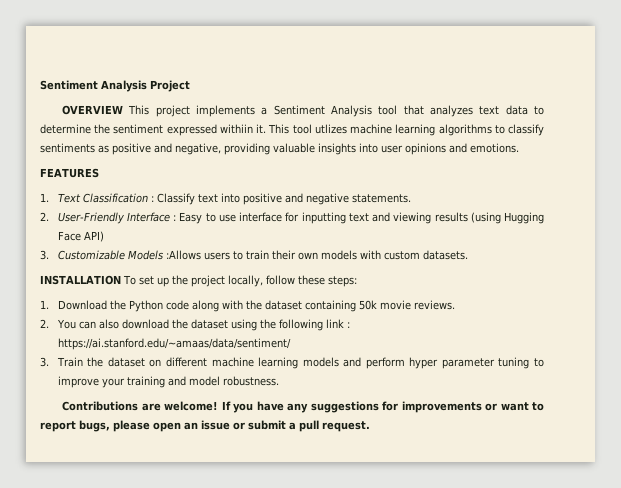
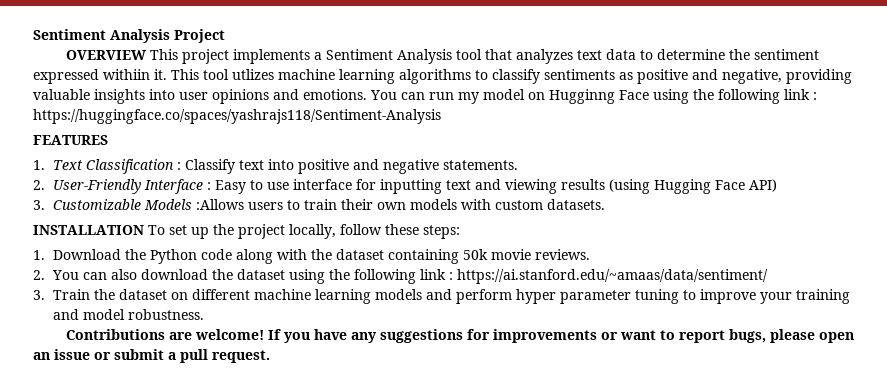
+ You can run my model on Hugginng Face using the following link : https://huggingface.co/spaces/yashrajs118/Sentiment-Analysis

